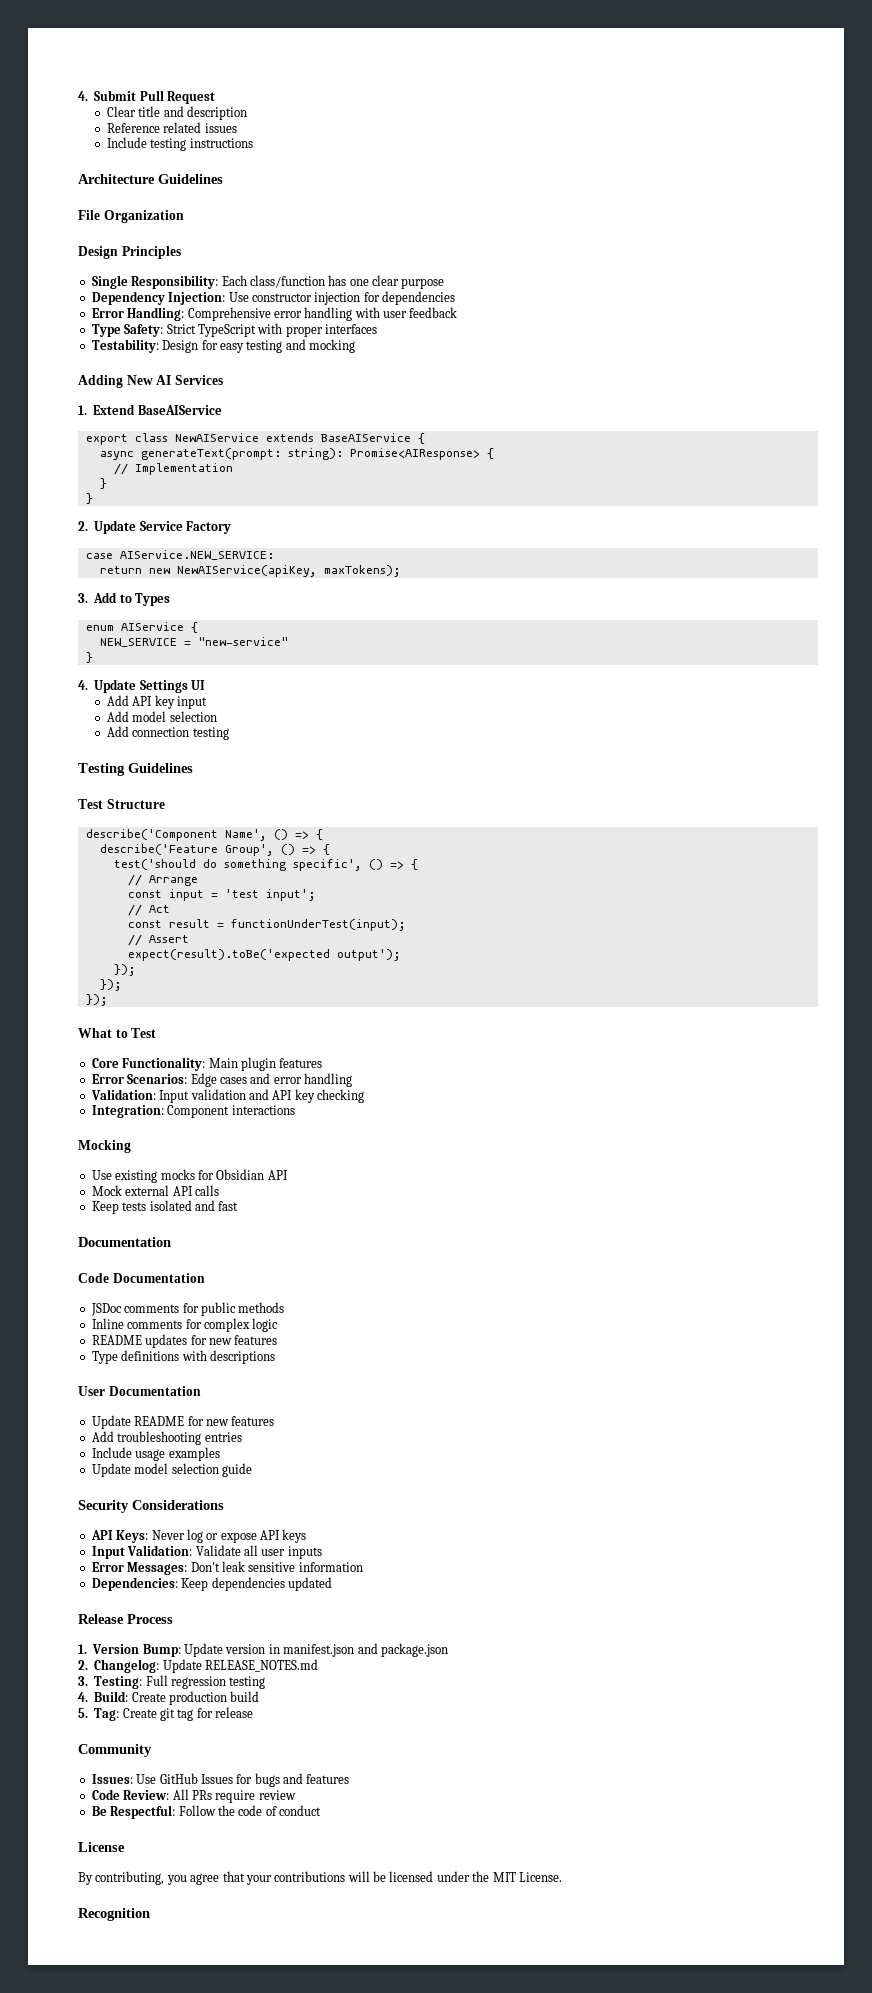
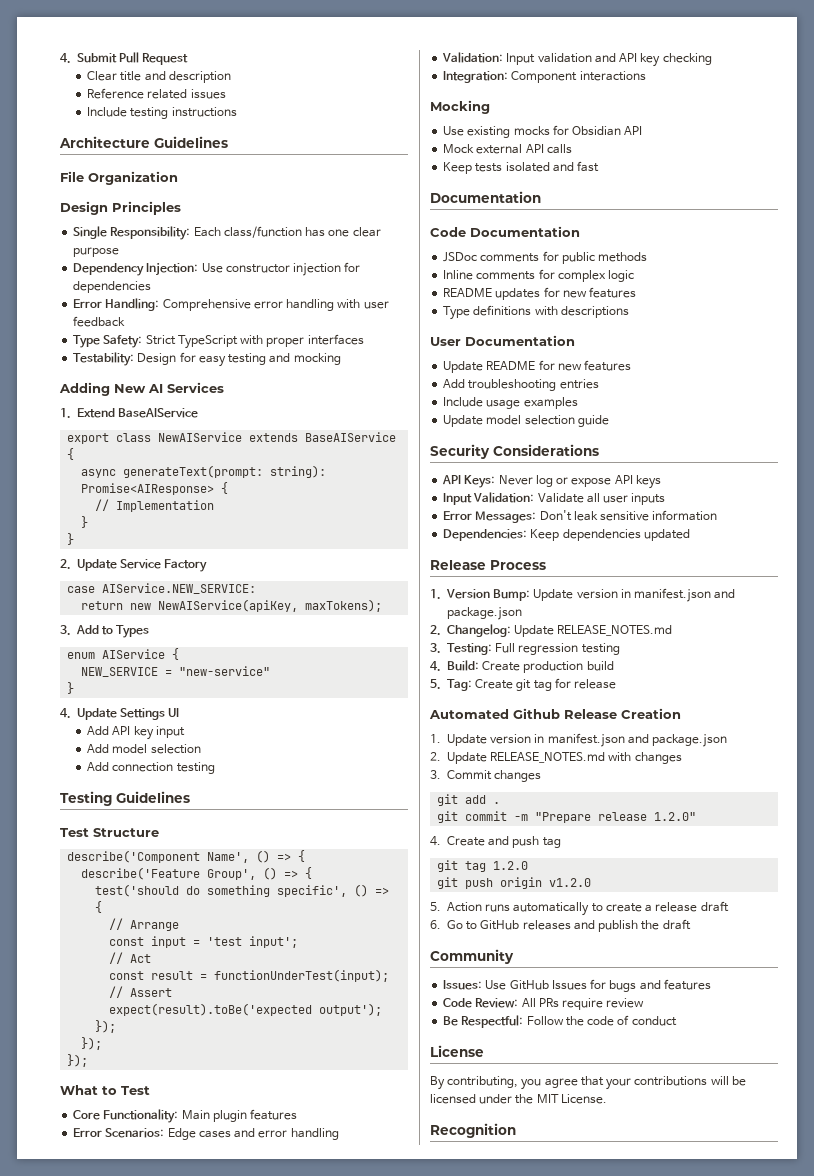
+ Automated Github Release Creation
+ 1. Update version in manifest.json and package.json
+ 2. Update RELEASE_NOTES.md with changes
+ 3. Commit changes
+ git add .
+ git commit -m "Prepare release 1.2.0"
+ 4. Create and push tag
+ git tag 1.2.0
+ git push origin v1.2.0
+ 5. Action runs automatically to create a release draft
+ 6. Go to GitHub releases and publish the draft

